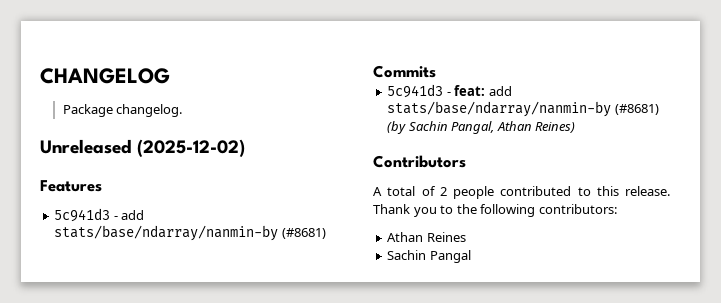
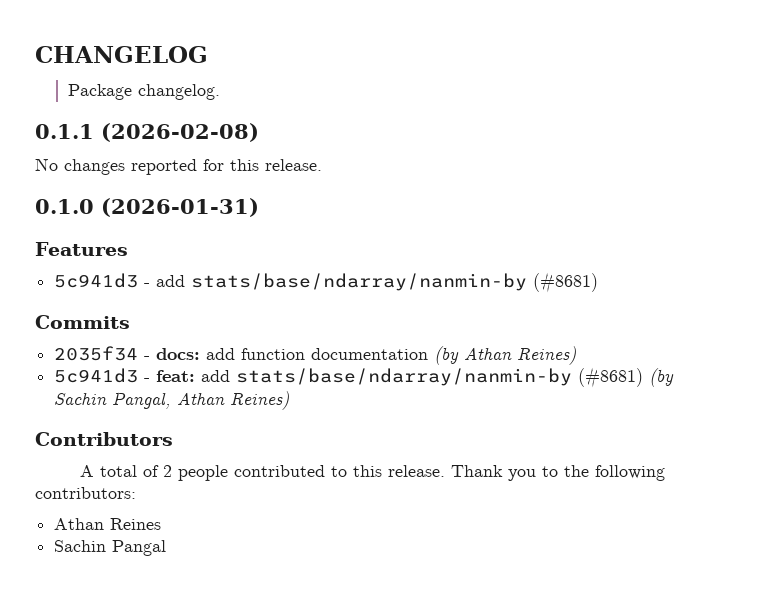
- Unreleased (2025-12-02)
+ 0.1.1 (2026-02-08)
+ No changes reported for this release.
+ 0.1.0 (2026-01-31)
+ 2035f34 - docs: add function documentation (by Athan Reines)

